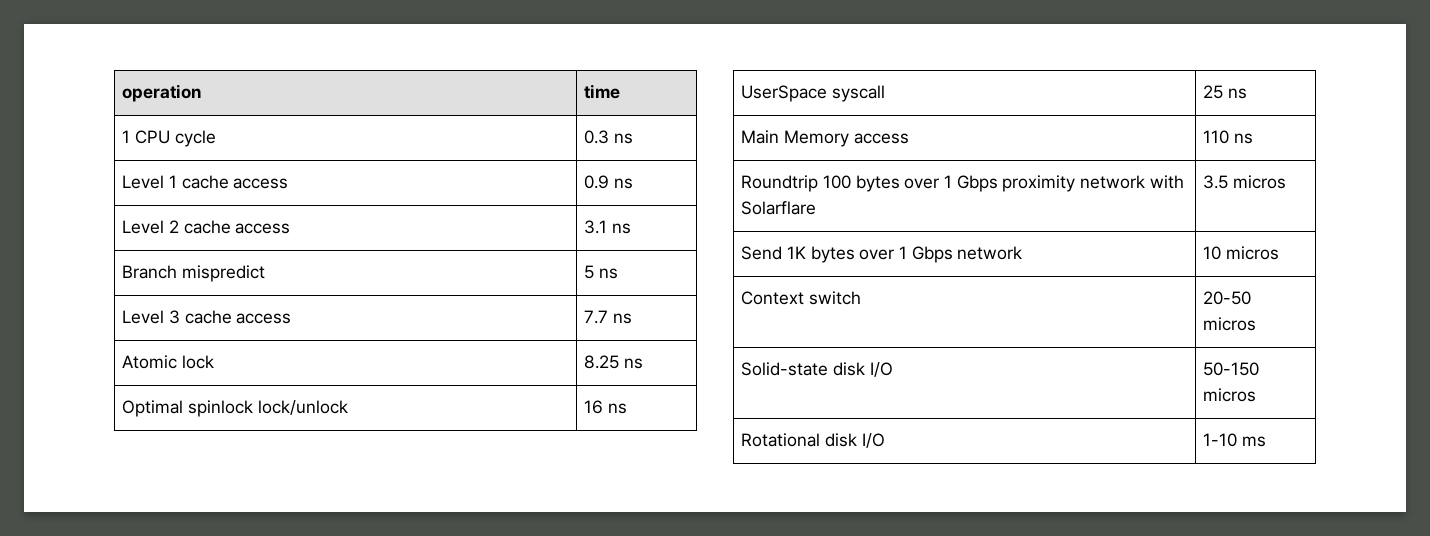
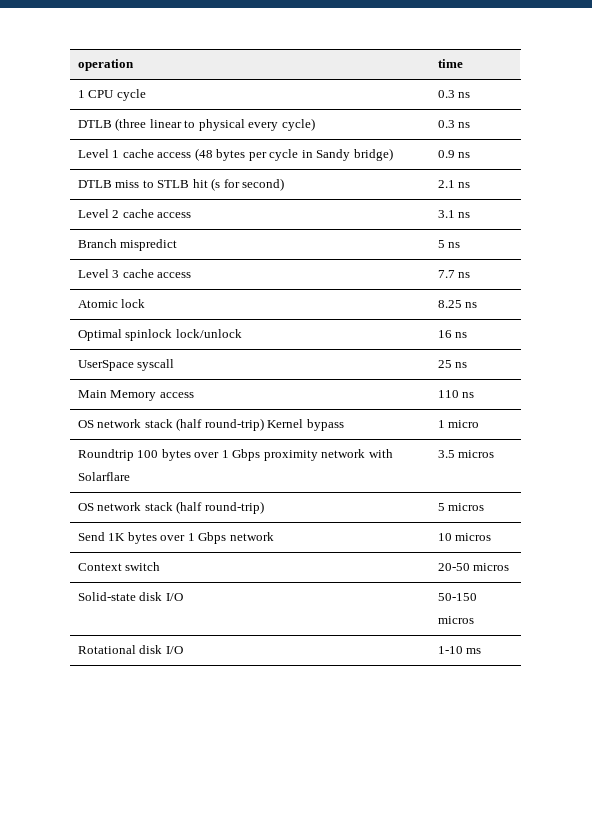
- Level 1 cache access | 0.9 ns
+ DTLB (three linear to physical every cycle) | 0.3 ns
+ Level 1 cache access (48 bytes per cycle in Sandy bridge) | 0.9 ns
+ DTLB miss to STLB hit (s for second) | 2.1 ns
+ OS network stack (half round-trip) Kernel bypass | 1 micro
+ OS network stack (half round-trip) | 5 micros

